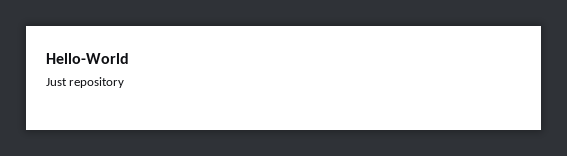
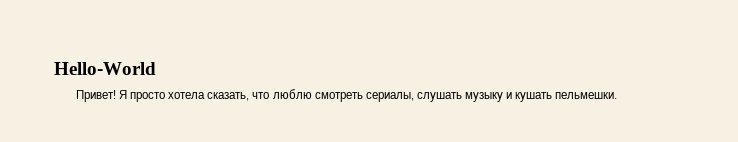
- Just repository
+ Привет! Я просто хотела сказать, что люблю смотреть сериалы, слушать музыку и кушать пельмешки.

